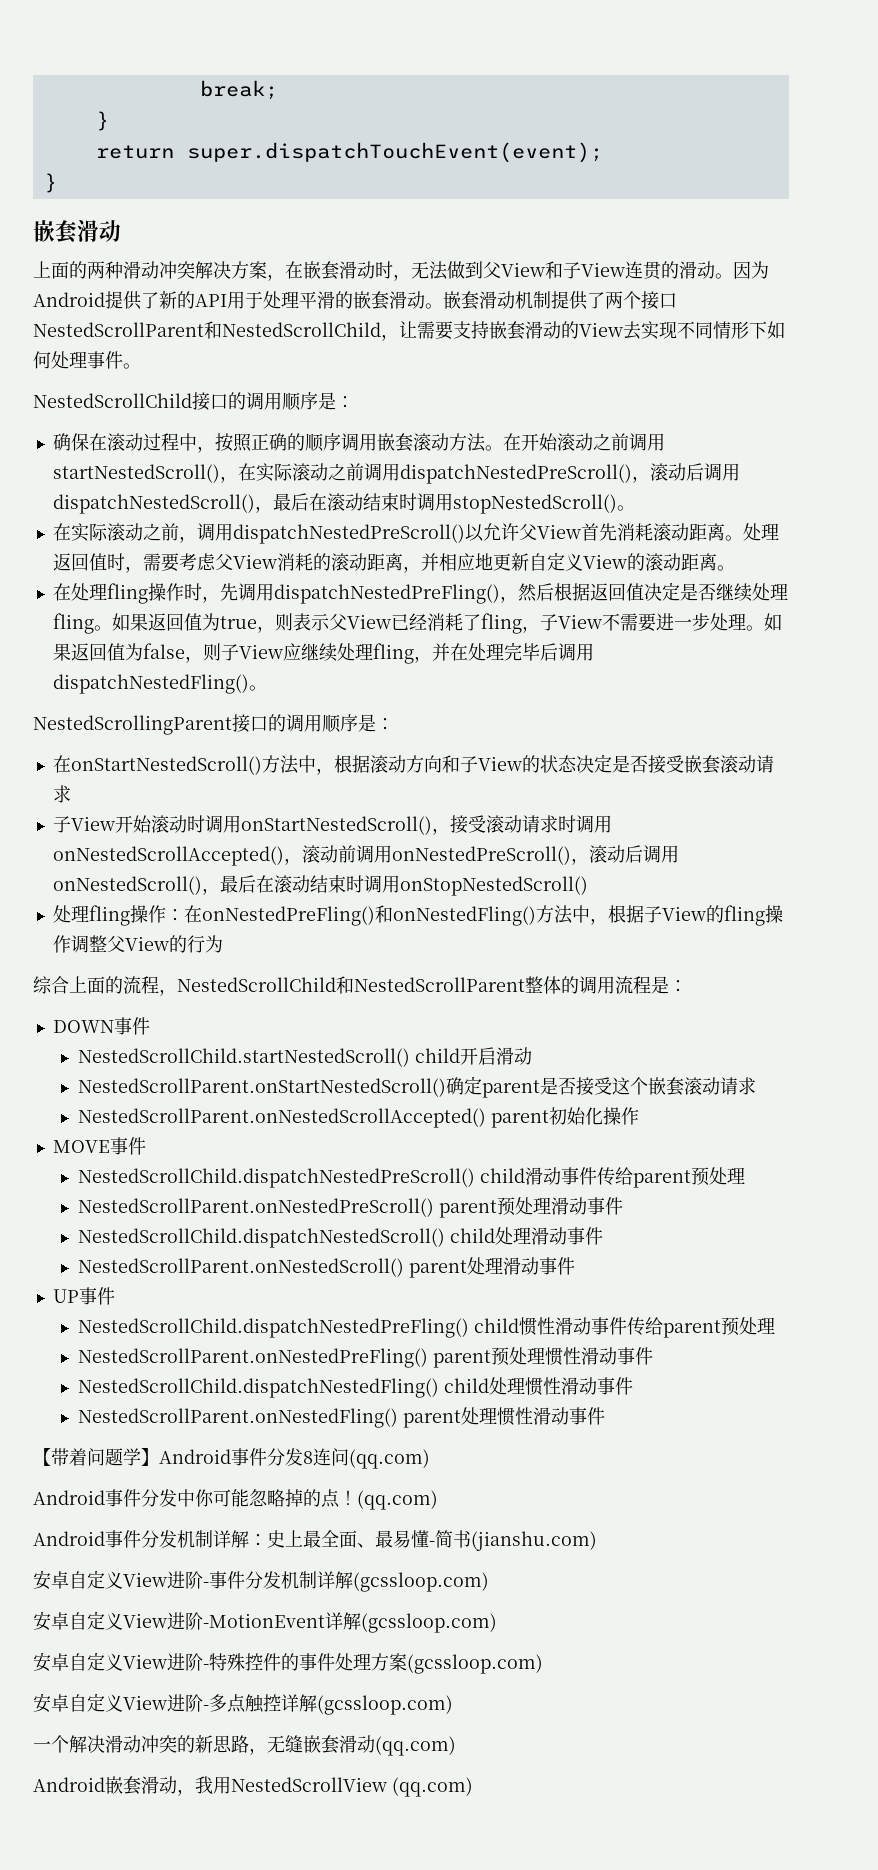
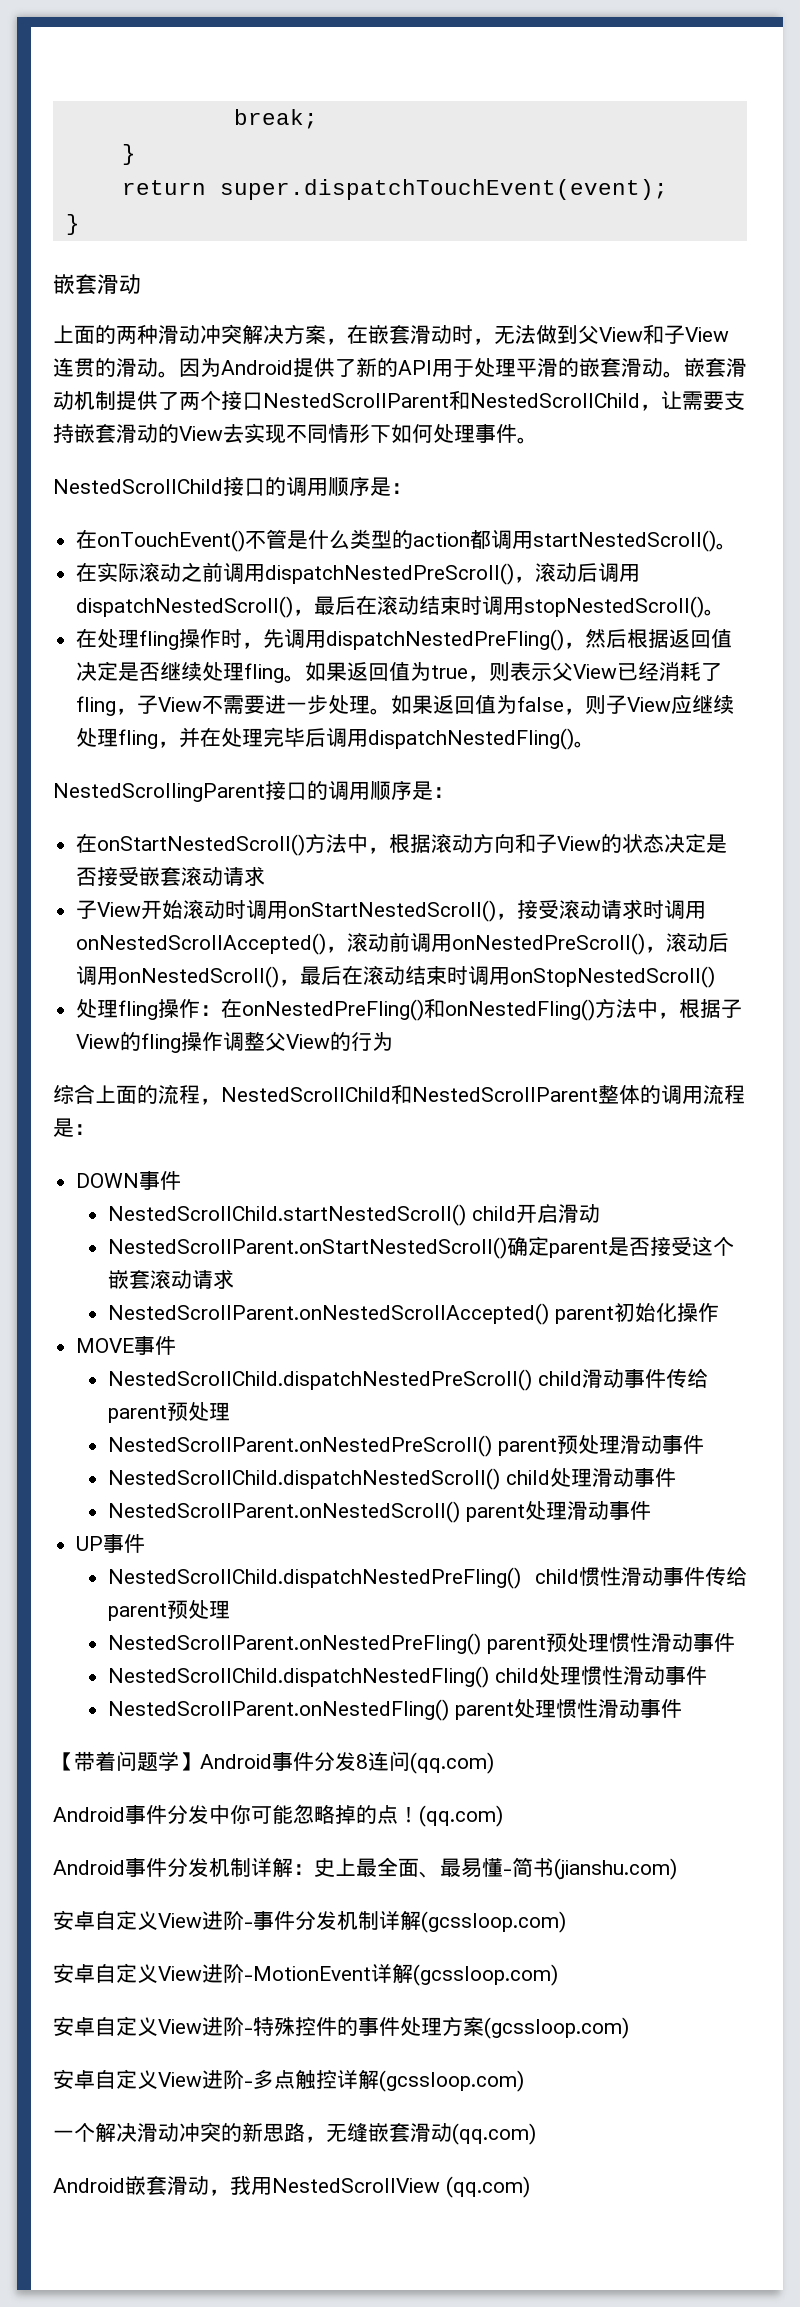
- 确保在滚动过程中，按照正确的顺序调用嵌套滚动方法。在开始滚动之前调用startNestedScroll()，在实际滚动之前调用dispatchNestedPreScroll()，滚动后调用dispatchNestedScroll()，最后在滚动结束时调用stopNestedScroll()。
+ 在onTouchEvent()不管是什么类型的action都调用startNestedScroll()。
+ 在实际滚动之前调用dispatchNestedPreScroll()，滚动后调用dispatchNestedScroll()，最后在滚动结束时调用stopNestedScroll()。
- 在实际滚动之前，调用dispatchNestedPreScroll()以允许父View首先消耗滚动距离。处理返回值时，需要考虑父View消耗的滚动距离，并相应地更新自定义View的滚动距离。

